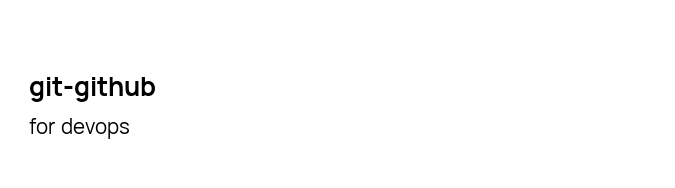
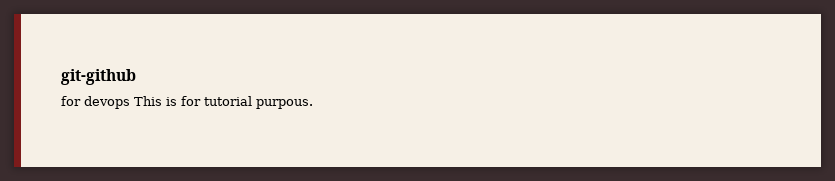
- for devops
+ for devops This is for tutorial purpous.

